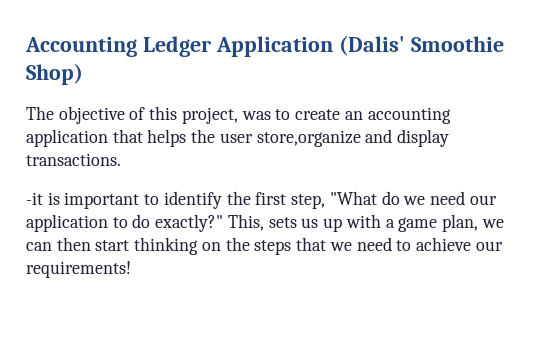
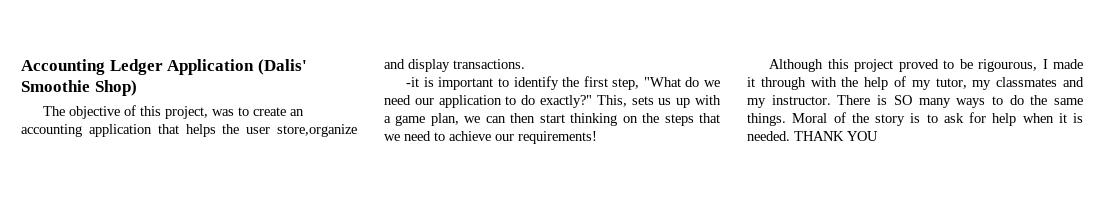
+ Although this project proved to be rigourous, I made it through with the help of my tutor, my classmates and my instructor. There is SO many ways to do the same things. Moral of the story is to ask for help when it is needed. THANK YOU

